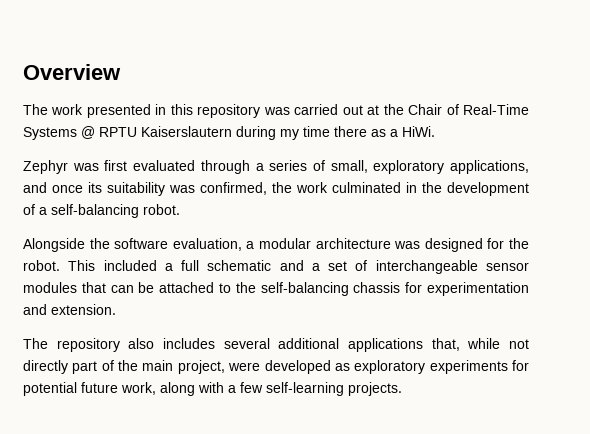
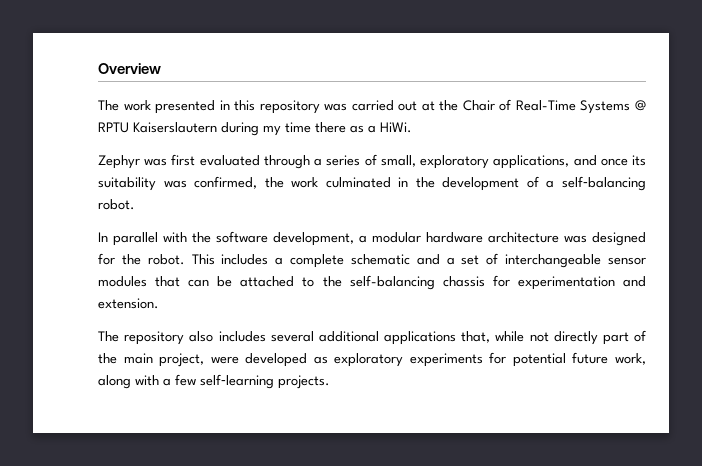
- Alongside the software evaluation, a modular architecture was designed for the robot.
+ In parallel with the software development, a modular hardware architecture was designed for the robot.
- This included a full schematic and a set of interchangeable sensor modules that can be attached to the self-balancing chassis for experimentation and extension.
+ This includes a complete schematic and a set of interchangeable sensor modules that can be attached to the self-balancing chassis for experimentation and extension.

